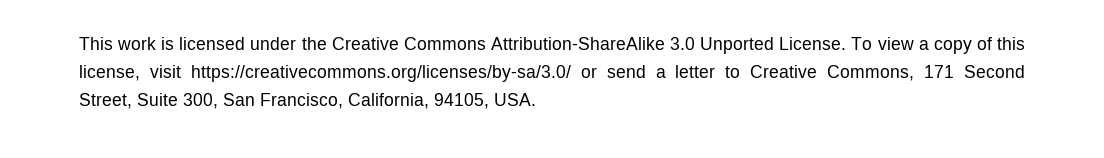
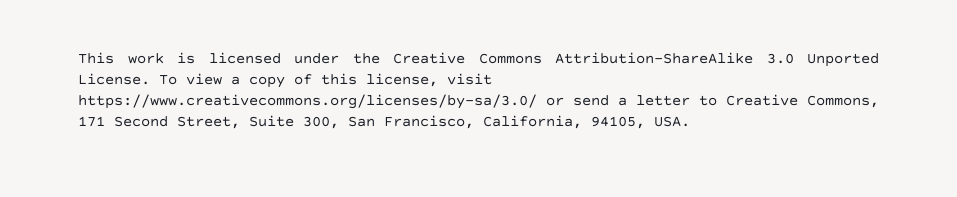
- To view a copy of this license, visit https://creativecommons.org/licenses/by-sa/3.0/ or send a letter to Creative Commons, 171 Second Street, Suite 300, San Francisco, California, 94105, USA.
+ To view a copy of this license, visit https://www.creativecommons.org/licenses/by-sa/3.0/ or send a letter to Creative Commons, 171 Second Street, Suite 300, San Francisco, California, 94105, USA.

